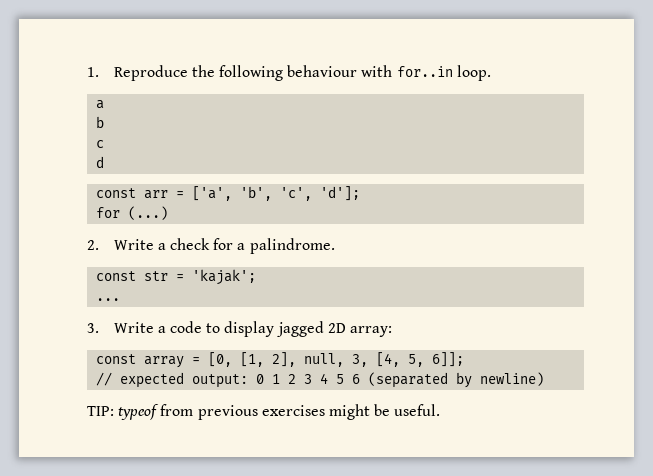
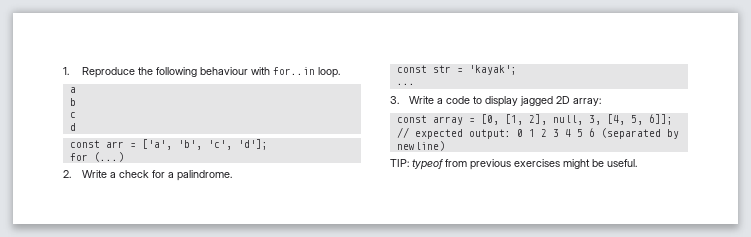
- const str = 'kajak';
+ const str = 'kayak';

